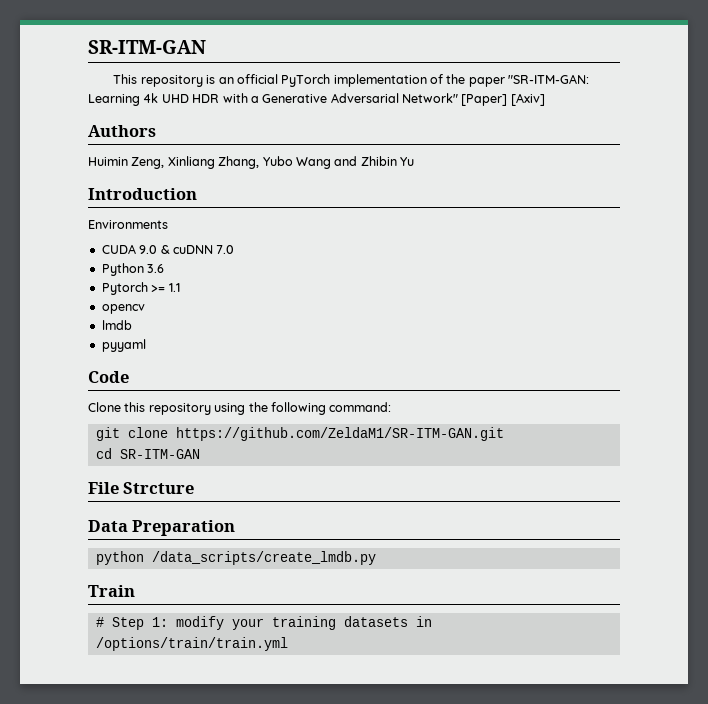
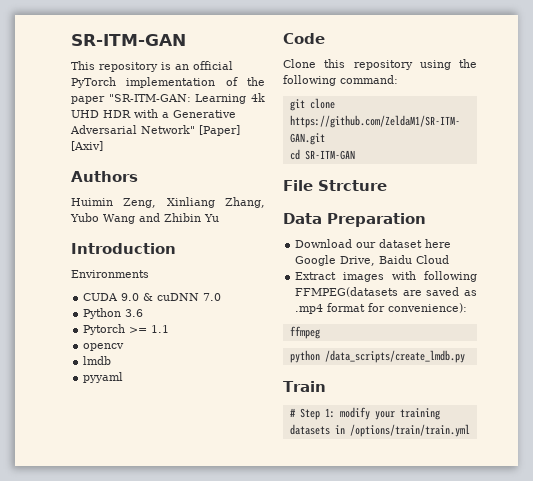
+ Download our dataset here Google Drive, Baidu Cloud
+ Extract images with following FFMPEG(datasets are saved as .mp4 format for convenience):
+ ffmpeg

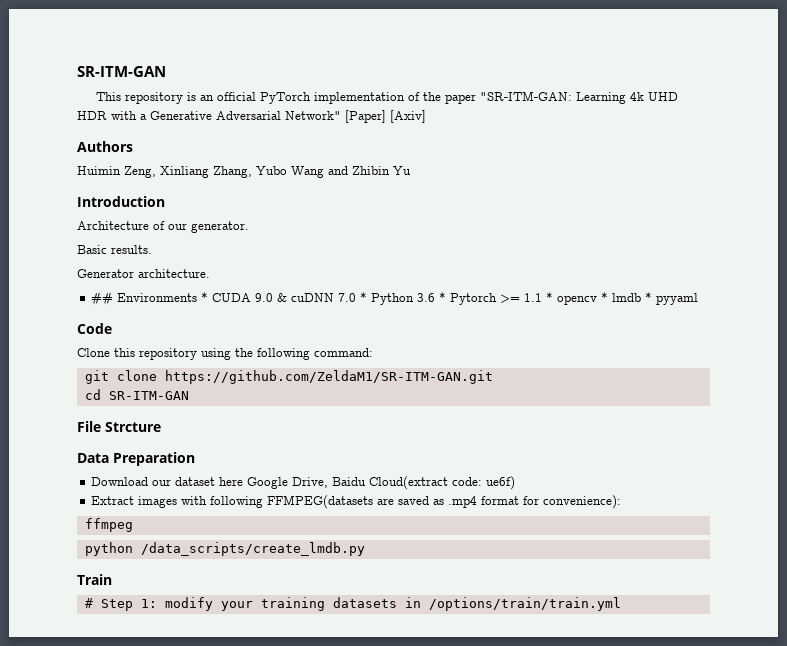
- Environments
- CUDA 9.0 & cuDNN 7.0
- Python 3.6
- Pytorch >= 1.1
- opencv
- lmdb
- pyyaml
+ Architecture of our generator.
+ Basic results.
+ Generator architecture.
+ ## Environments * CUDA 9.0 & cuDNN 7.0 * Python 3.6 * Pytorch >= 1.1 * opencv * lmdb * pyyaml
- Download our dataset here Google Drive, Baidu Cloud
+ Download our dataset here Google Drive, Baidu Cloud(extract code: ue6f)

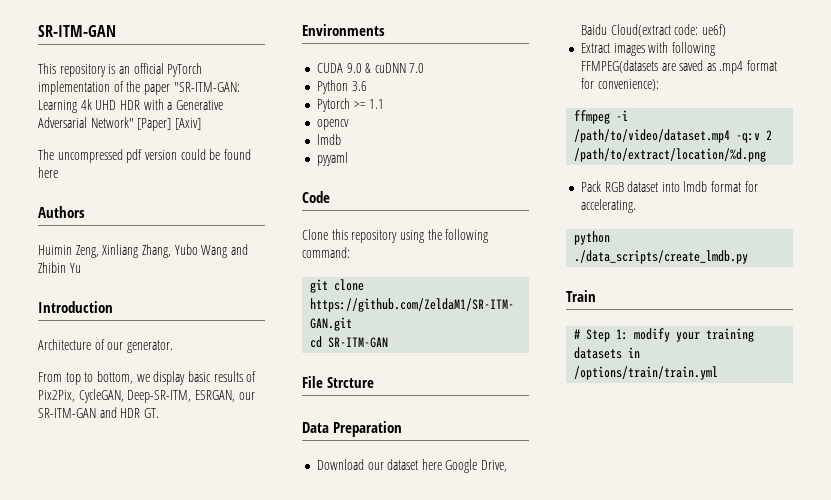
+ The uncompressed pdf version could be found here
- Basic results.
- Generator architecture.
- ## Environments * CUDA 9.0 & cuDNN 7.0 * Python 3.6 * Pytorch >= 1.1 * opencv * lmdb * pyyaml
+ From top to bottom, we display basic results of Pix2Pix, CycleGAN, Deep-SR-ITM, ESRGAN, our SR-ITM-GAN and HDR GT.
+ Environments
+ CUDA 9.0 & cuDNN 7.0
+ Python 3.6
+ Pytorch >= 1.1
+ opencv
+ lmdb
+ pyyaml
- ffmpeg
+ ffmpeg -i /path/to/video/dataset.mp4 -q:v 2 /path/to/extract/location/%d.png
+ Pack RGB dataset into lmdb format for accelerating.
- python /data_scripts/create_lmdb.py
+ python ./data_scripts/create_lmdb.py

